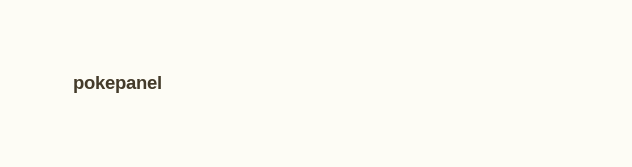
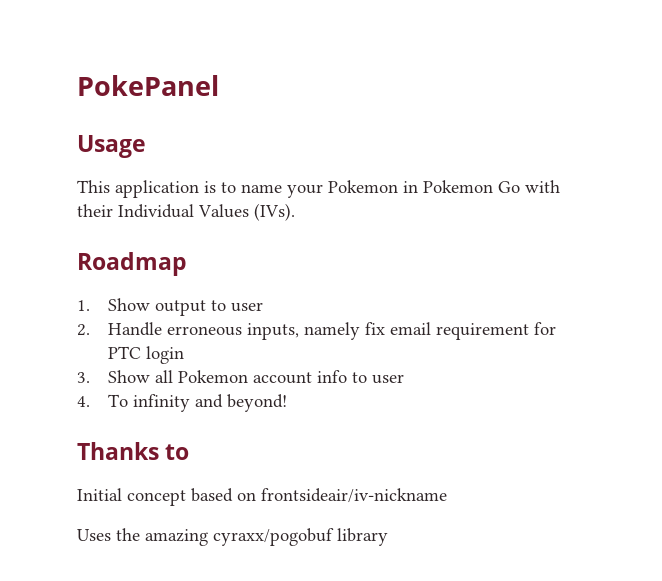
- pokepanel
+ PokePanel
+ Usage
+ This application is to name your Pokemon in Pokemon Go with their Individual Values (IVs).
+ Roadmap
+ 1. Show output to user
+ 2. Handle erroneous inputs, namely fix email requirement for PTC login
+ 3. Show all Pokemon account info to user
+ 4. To infinity and beyond!
+ Thanks to
+ Initial concept based on frontsideair/iv-nickname
+ Uses the amazing cyraxx/pogobuf library

